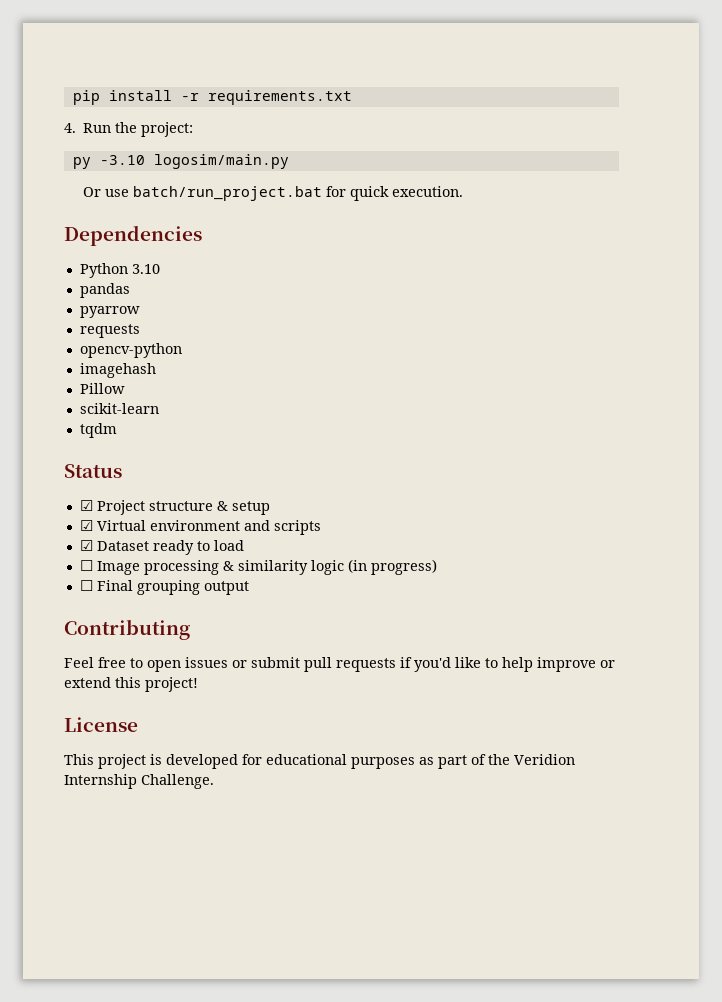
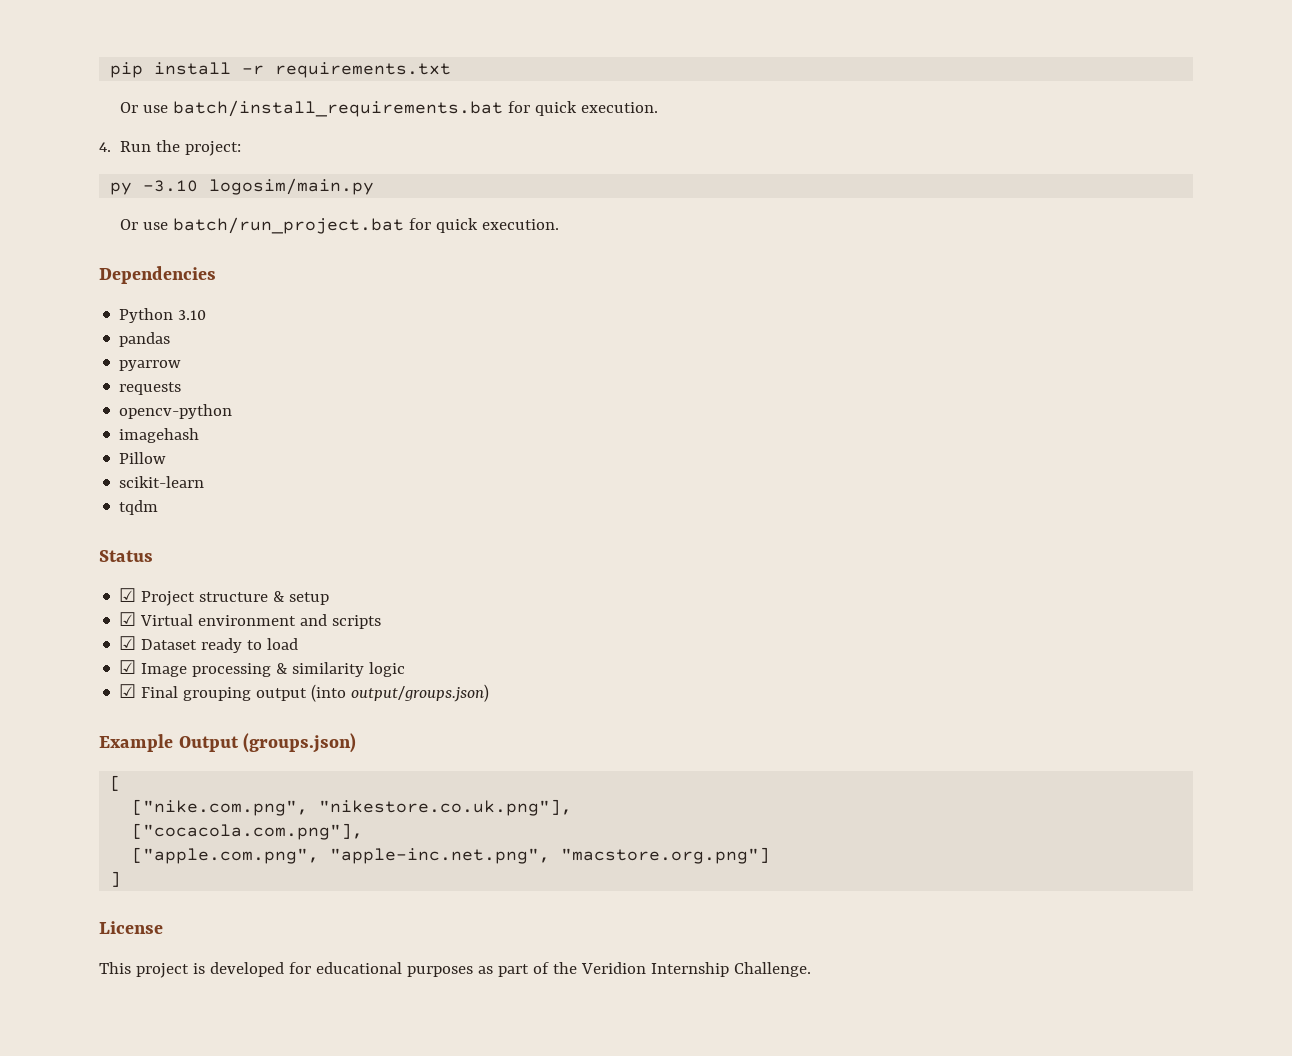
+ Or use batch/install_requirements.bat for quick execution.
- ☐ Image processing & similarity logic (in progress)
- ☐ Final grouping output
- Contributing
- Feel free to open issues or submit pull requests if you'd like to help improve or extend this project!
+ ☑ Image processing & similarity logic
+ ☑ Final grouping output (into output/groups.json)
+ Example Output (groups.json)
+ [
+ ["nike.com.png", "nikestore.co.uk.png"],
+ ["cocacola.com.png"],
+ ["apple.com.png", "apple-inc.net.png", "macstore.org.png"]
+ ]

